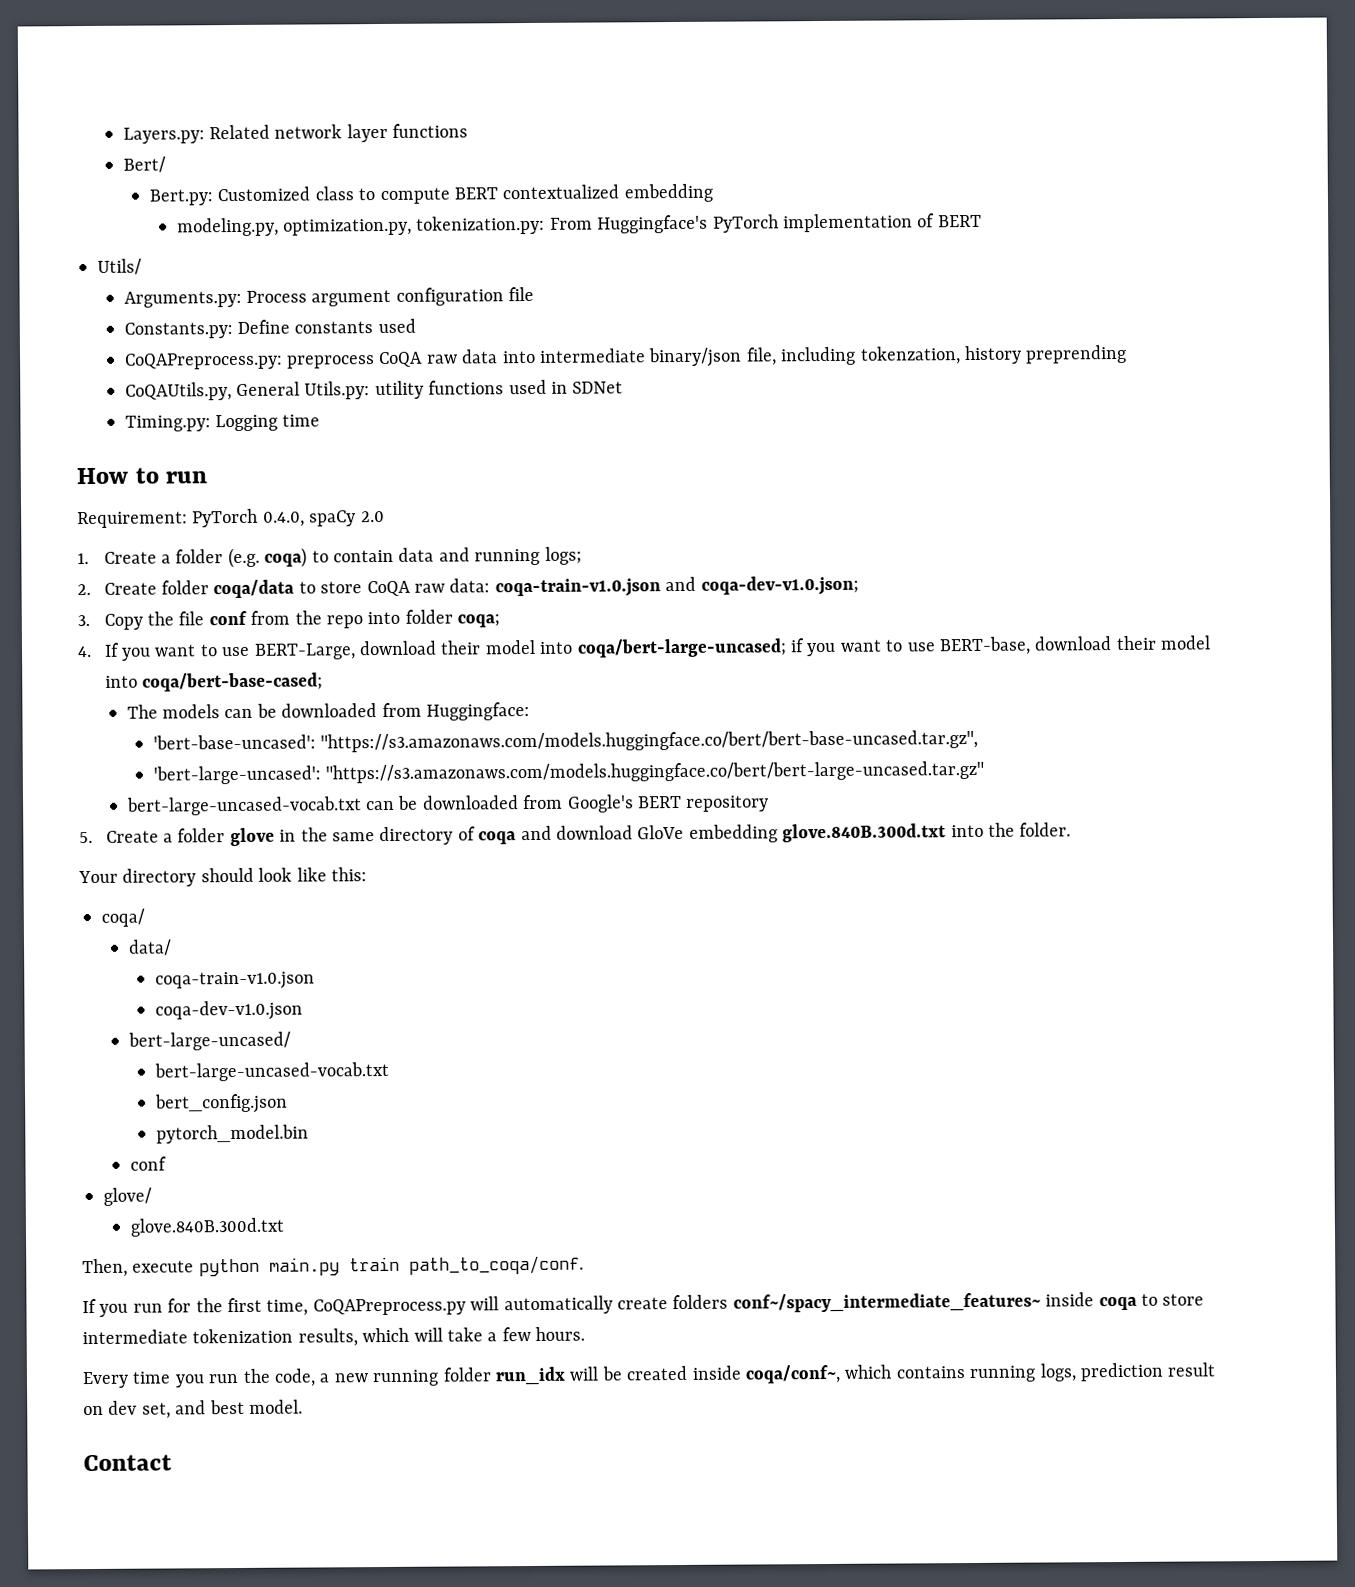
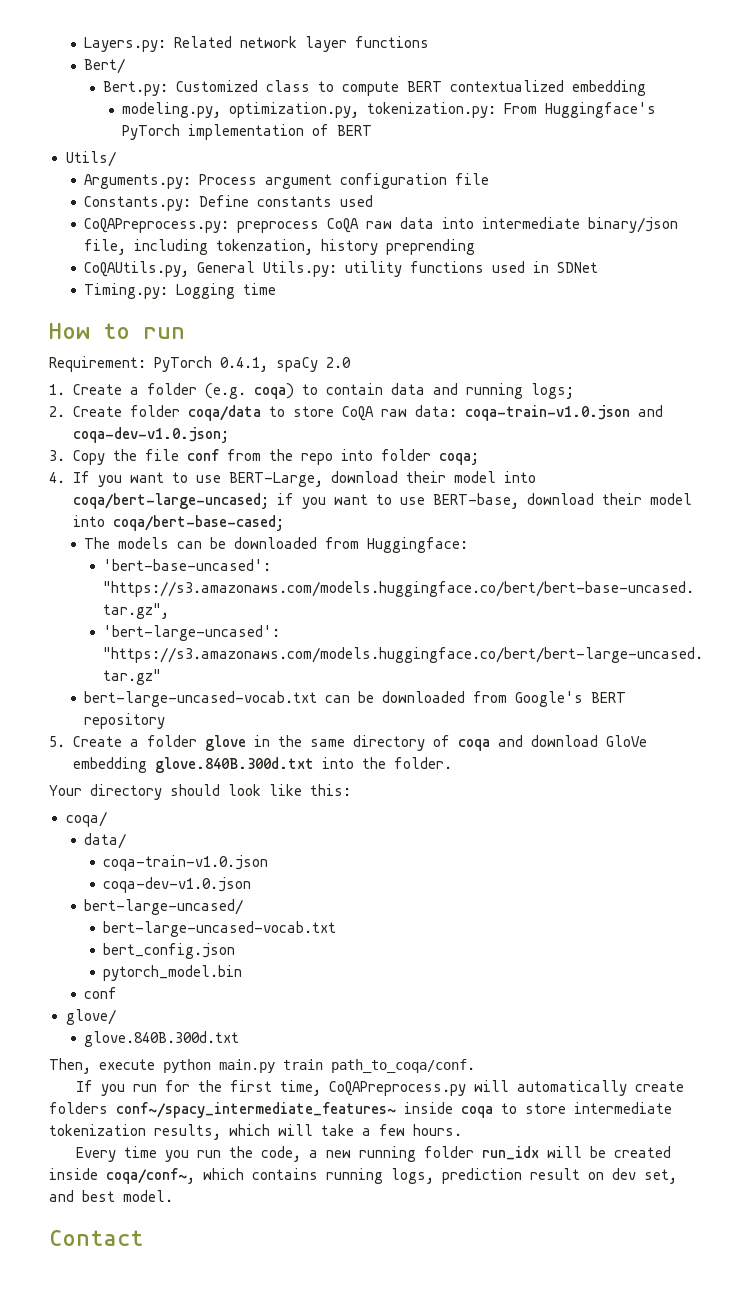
- Requirement: PyTorch 0.4.0, spaCy 2.0
+ Requirement: PyTorch 0.4.1, spaCy 2.0

